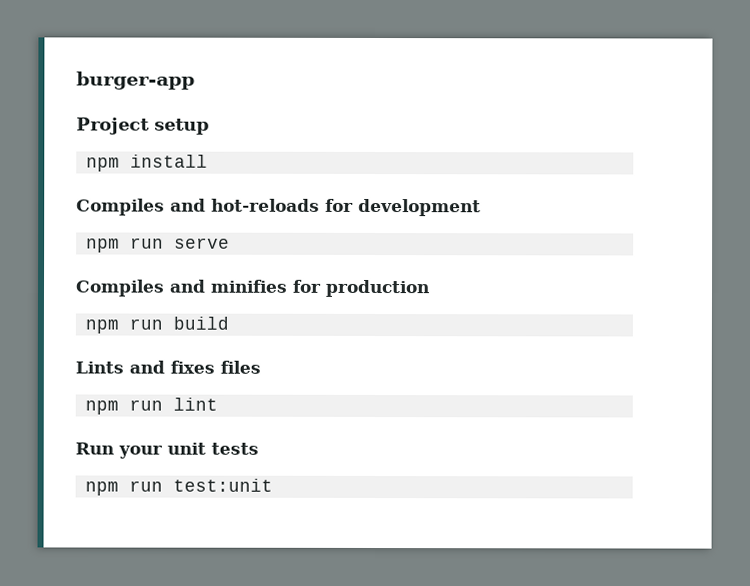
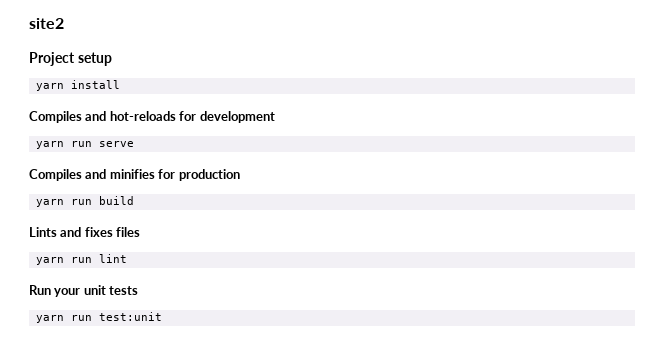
- burger-app
+ site2
- npm install
+ yarn install
- npm run serve
+ yarn run serve
- npm run build
+ yarn run build
- npm run lint
+ yarn run lint
- npm run test:unit
+ yarn run test:unit

